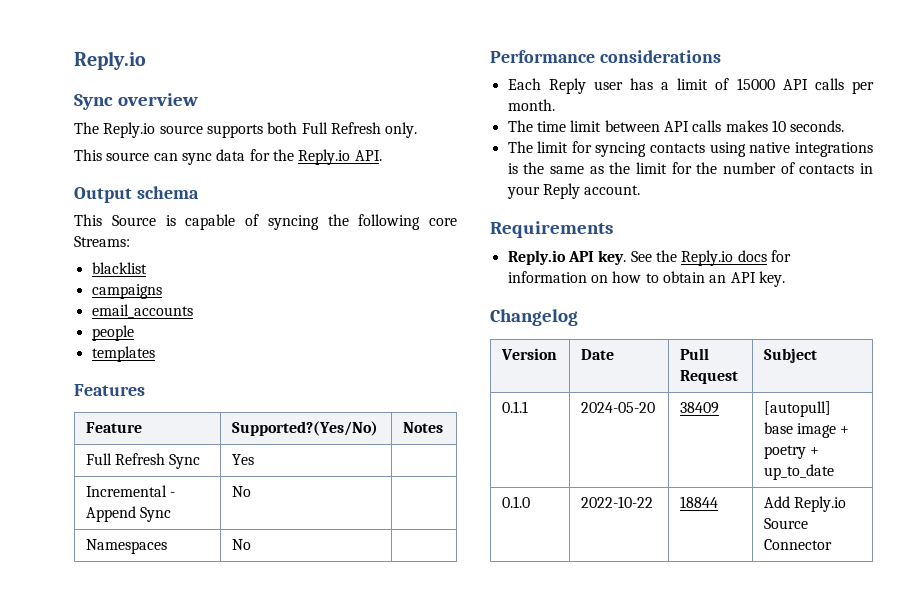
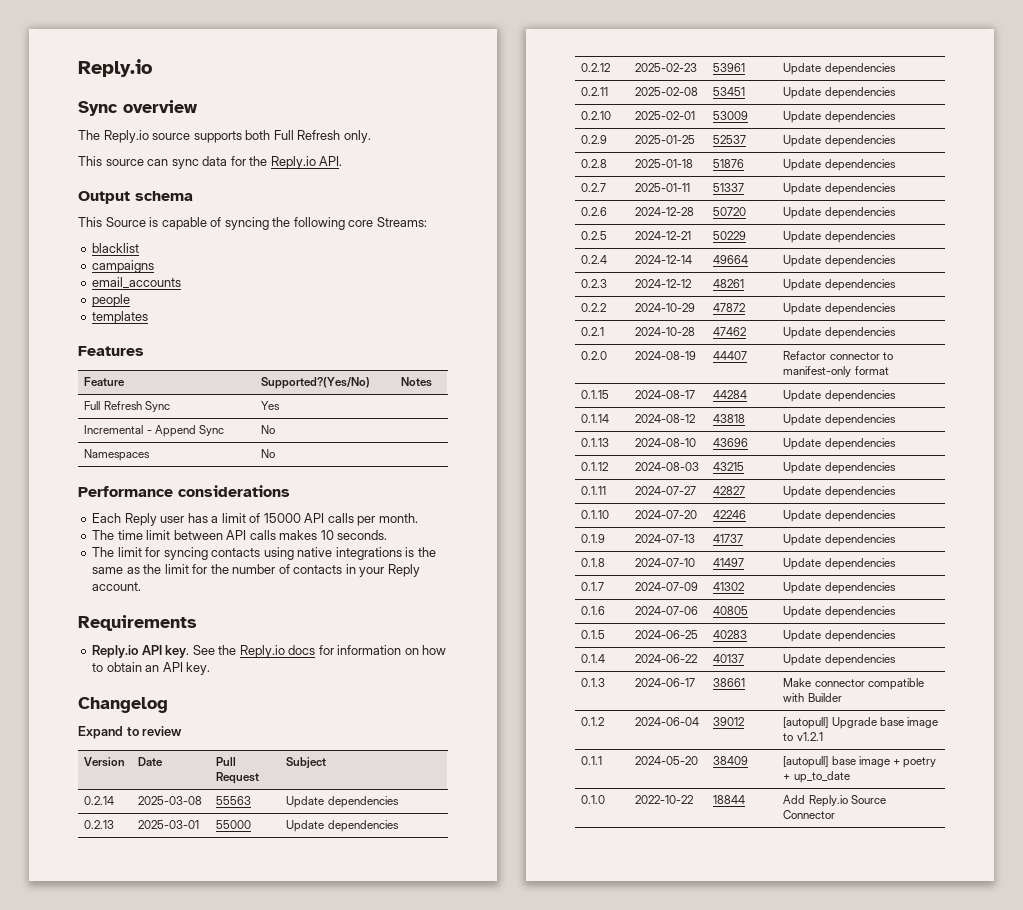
+ Expand to review
+ 0.2.14 | 2025-03-08 | 55563 | Update dependencies
+ 0.2.13 | 2025-03-01 | 55000 | Update dependencies
+ 0.2.12 | 2025-02-23 | 53961 | Update dependencies
+ 0.2.11 | 2025-02-08 | 53451 | Update dependencies
+ 0.2.10 | 2025-02-01 | 53009 | Update dependencies
+ 0.2.9 | 2025-01-25 | 52537 | Update dependencies
+ 0.2.8 | 2025-01-18 | 51876 | Update dependencies
+ 0.2.7 | 2025-01-11 | 51337 | Update dependencies
+ 0.2.6 | 2024-12-28 | 50720 | Update dependencies
+ 0.2.5 | 2024-12-21 | 50229 | Update dependencies
+ 0.2.4 | 2024-12-14 | 49664 | Update dependencies
+ 0.2.3 | 2024-12-12 | 48261 | Update dependencies
+ 0.2.2 | 2024-10-29 | 47872 | Update dependencies
+ 0.2.1 | 2024-10-28 | 47462 | Update dependencies
+ 0.2.0 | 2024-08-19 | 44407 | Refactor connector to manifest-only format
+ 0.1.15 | 2024-08-17 | 44284 | Update dependencies
+ 0.1.14 | 2024-08-12 | 43818 | Update dependencies
+ 0.1.13 | 2024-08-10 | 43696 | Update dependencies
+ 0.1.12 | 2024-08-03 | 43215 | Update dependencies
+ 0.1.11 | 2024-07-27 | 42827 | Update dependencies
+ 0.1.10 | 2024-07-20 | 42246 | Update dependencies
+ 0.1.9 | 2024-07-13 | 41737 | Update dependencies
+ 0.1.8 | 2024-07-10 | 41497 | Update dependencies
+ 0.1.7 | 2024-07-09 | 41302 | Update dependencies
+ 0.1.6 | 2024-07-06 | 40805 | Update dependencies
+ 0.1.5 | 2024-06-25 | 40283 | Update dependencies
+ 0.1.4 | 2024-06-22 | 40137 | Update dependencies
+ 0.1.3 | 2024-06-17 | 38661 | Make connector compatible with Builder
+ 0.1.2 | 2024-06-04 | 39012 | [autopull] Upgrade base image to v1.2.1

